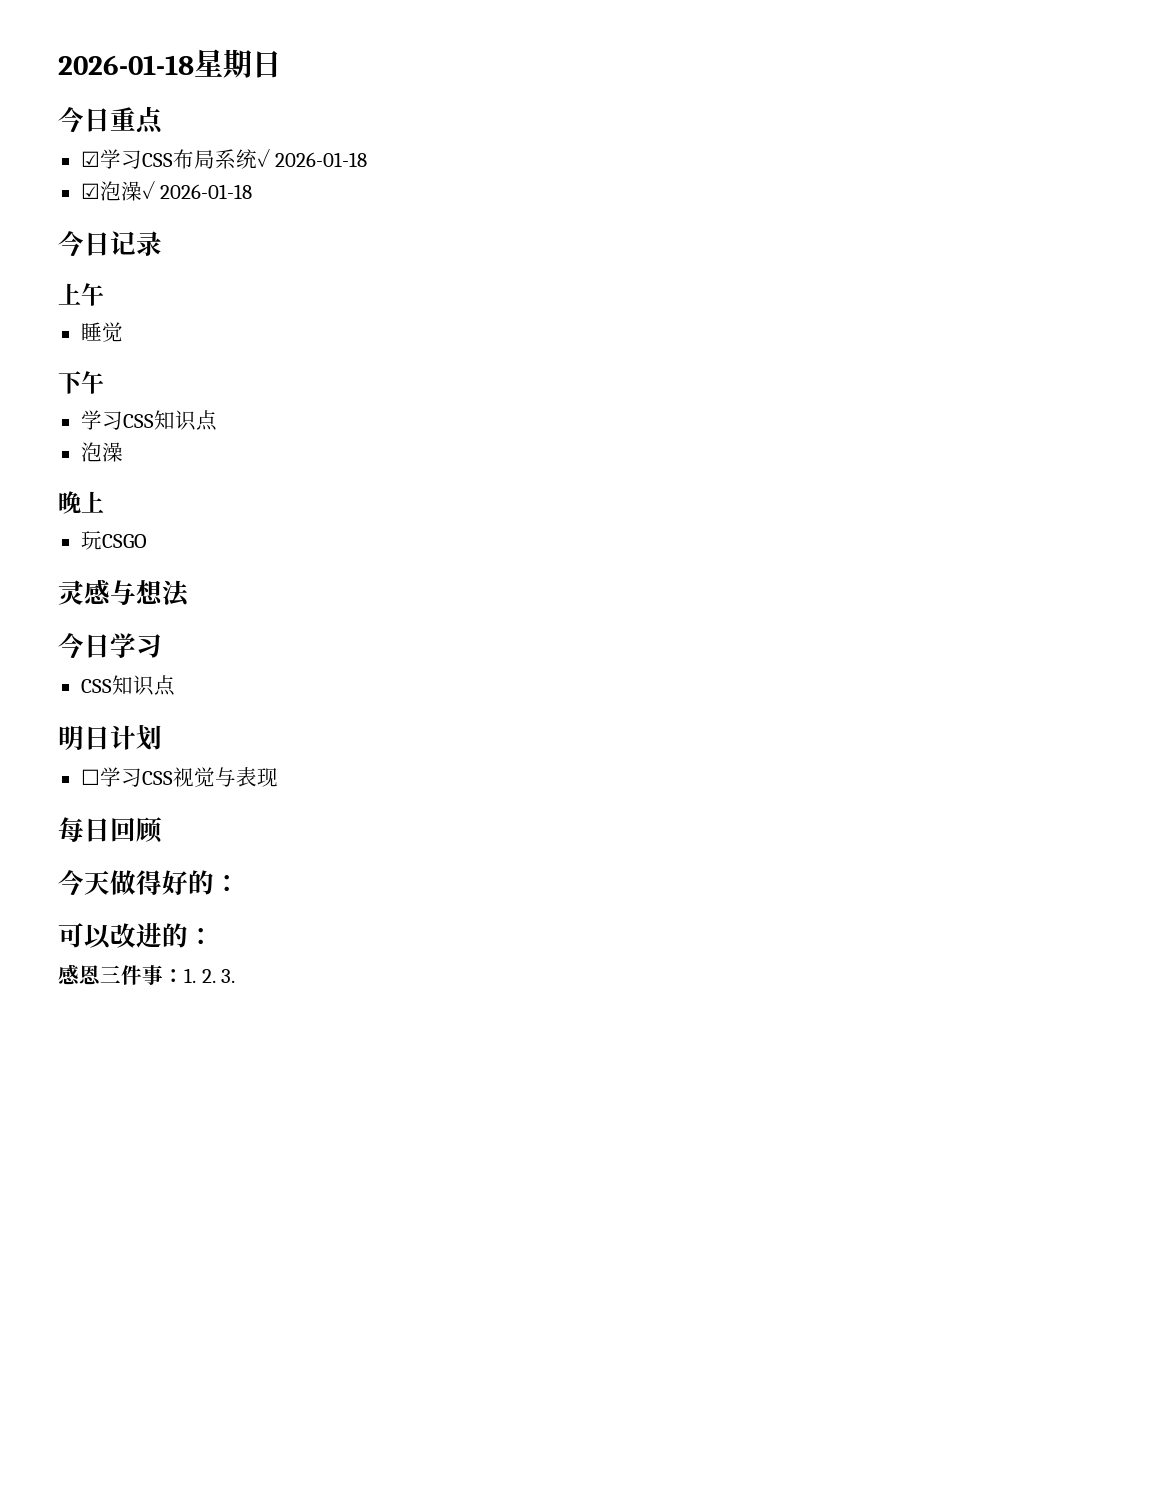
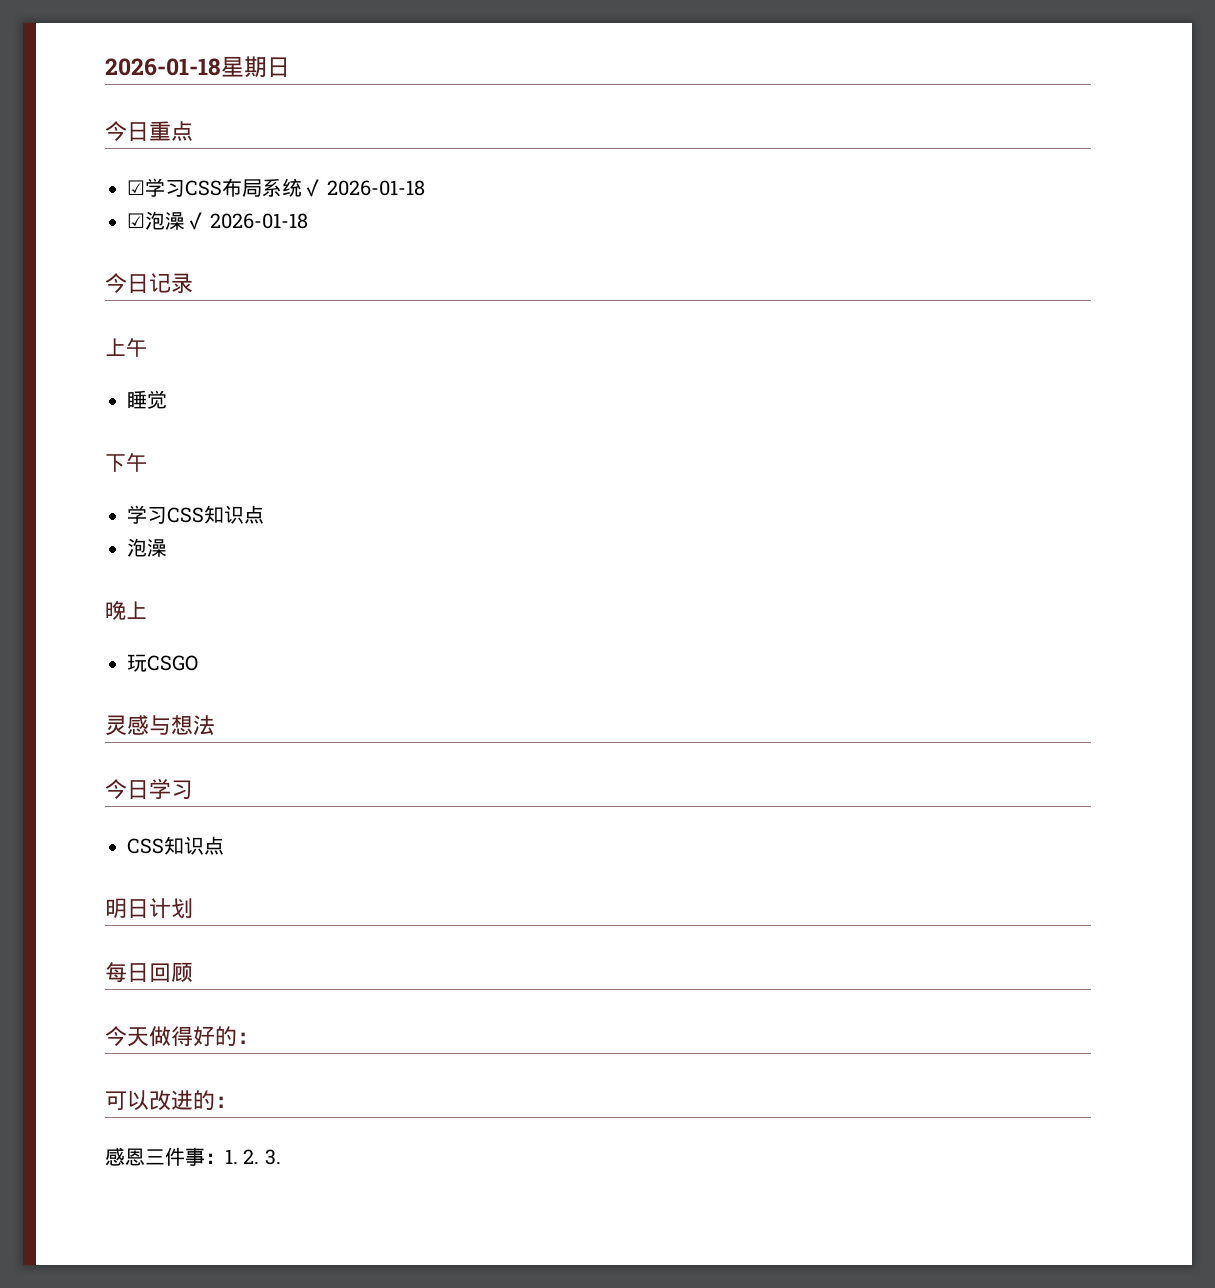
- ☐学习CSS视觉与表现

